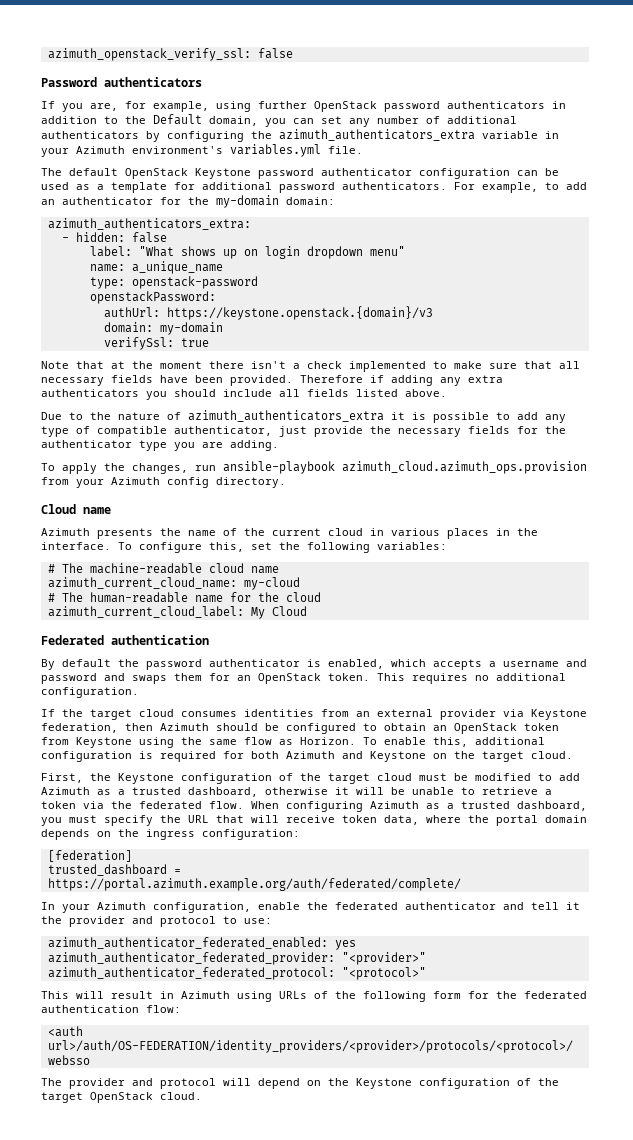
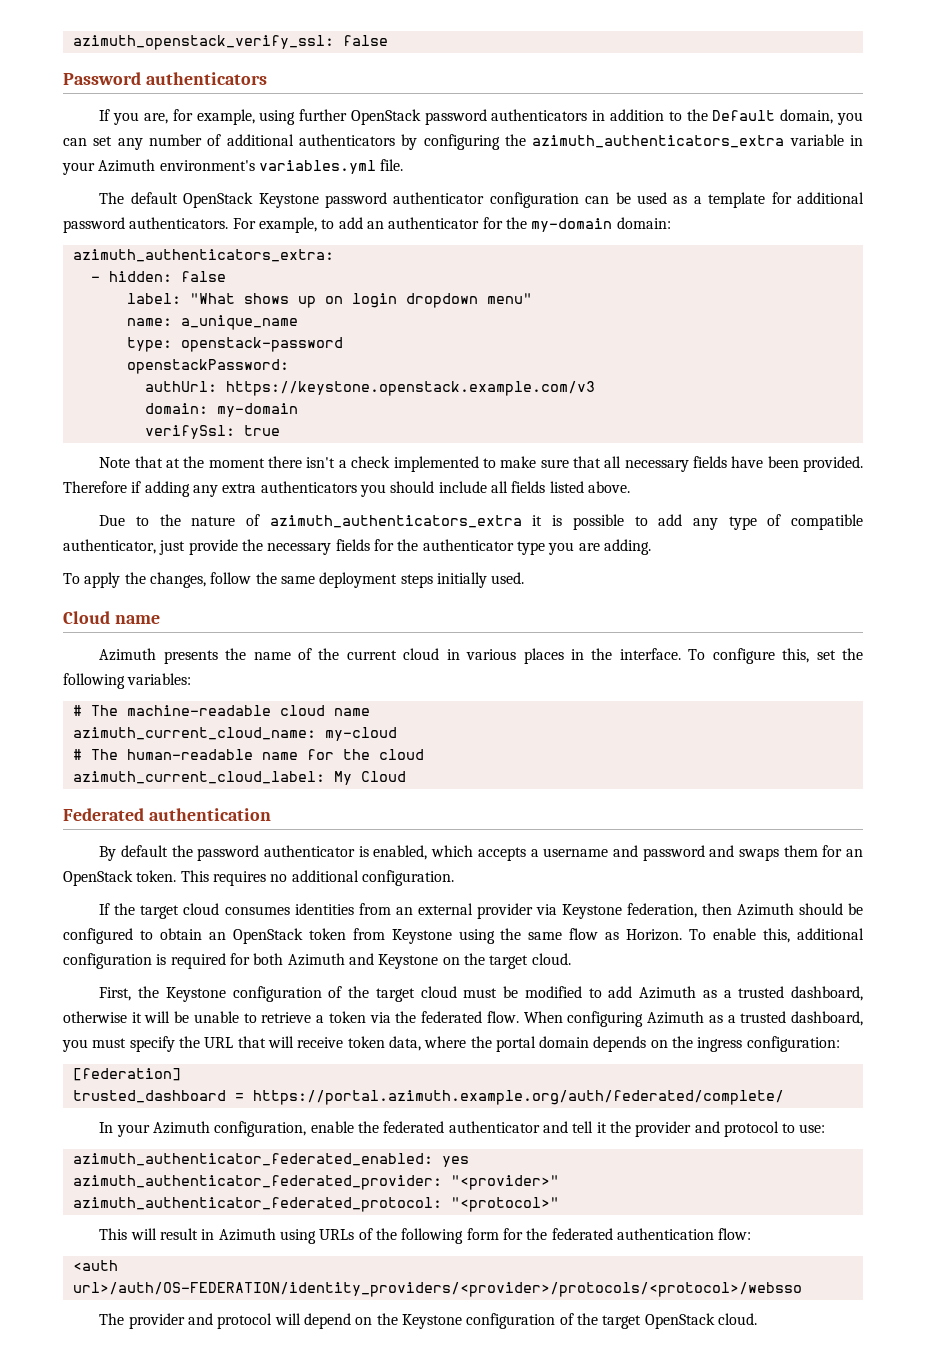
- authUrl: https://keystone.openstack.{domain}/v3
+ authUrl: https://keystone.openstack.example.com/v3
- To apply the changes, run ansible-playbook azimuth_cloud.azimuth_ops.provision from your Azimuth config directory.
+ To apply the changes, follow the same deployment steps initially used.

